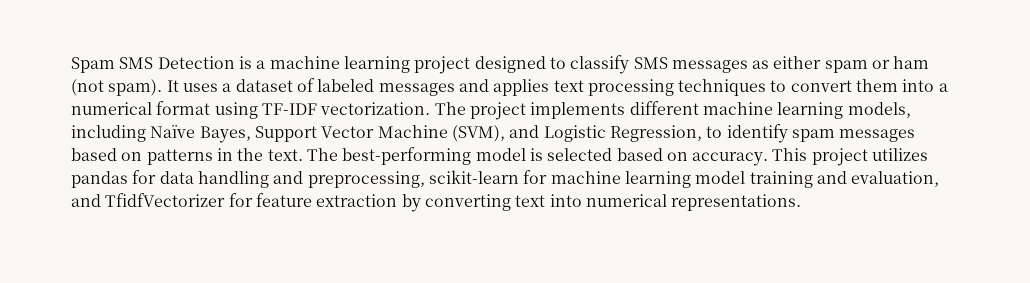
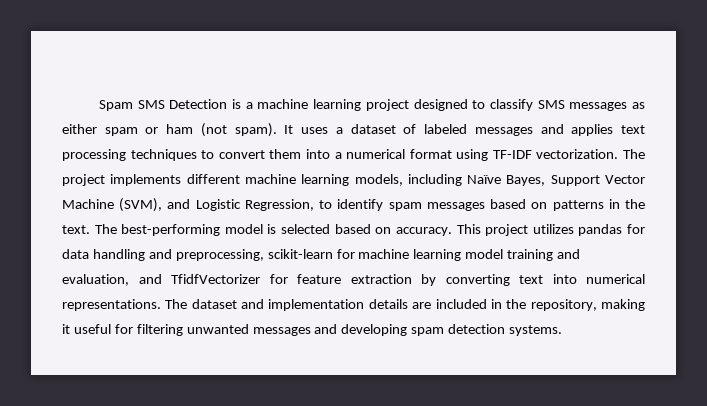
+ The dataset and implementation details are included in the repository, making it useful for filtering unwanted messages and developing spam detection systems.

